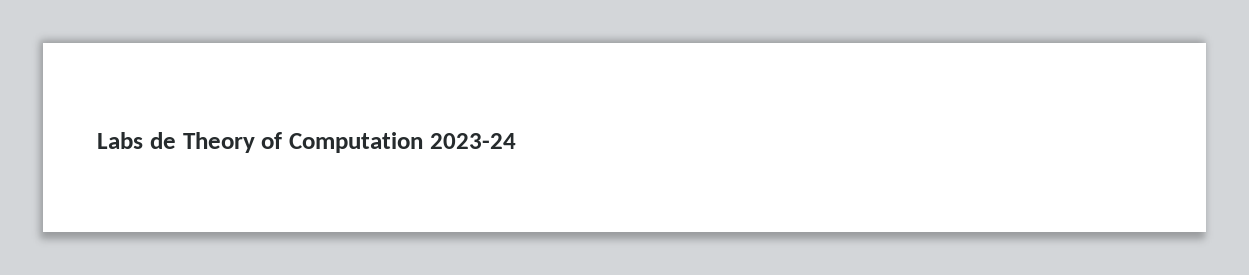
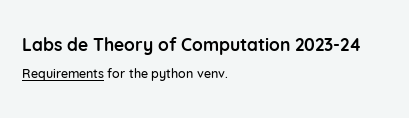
+ Requirements for the python venv.

